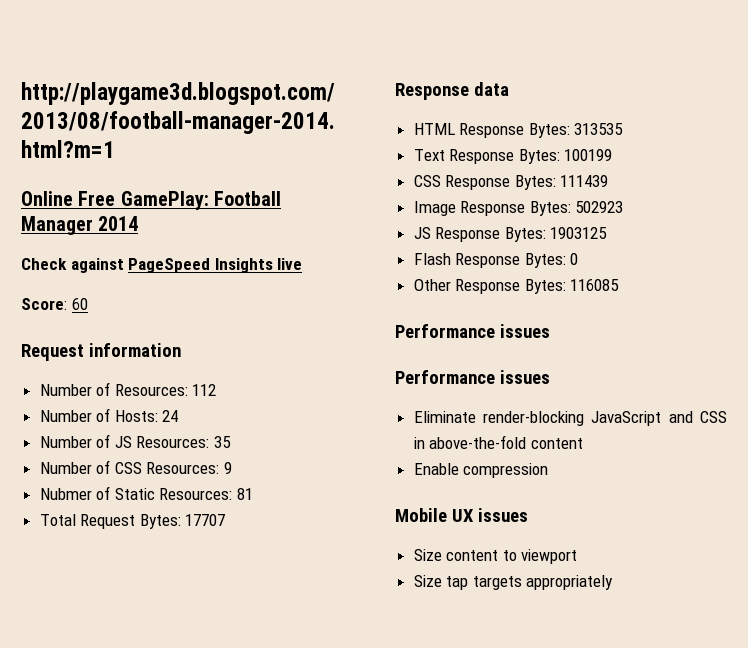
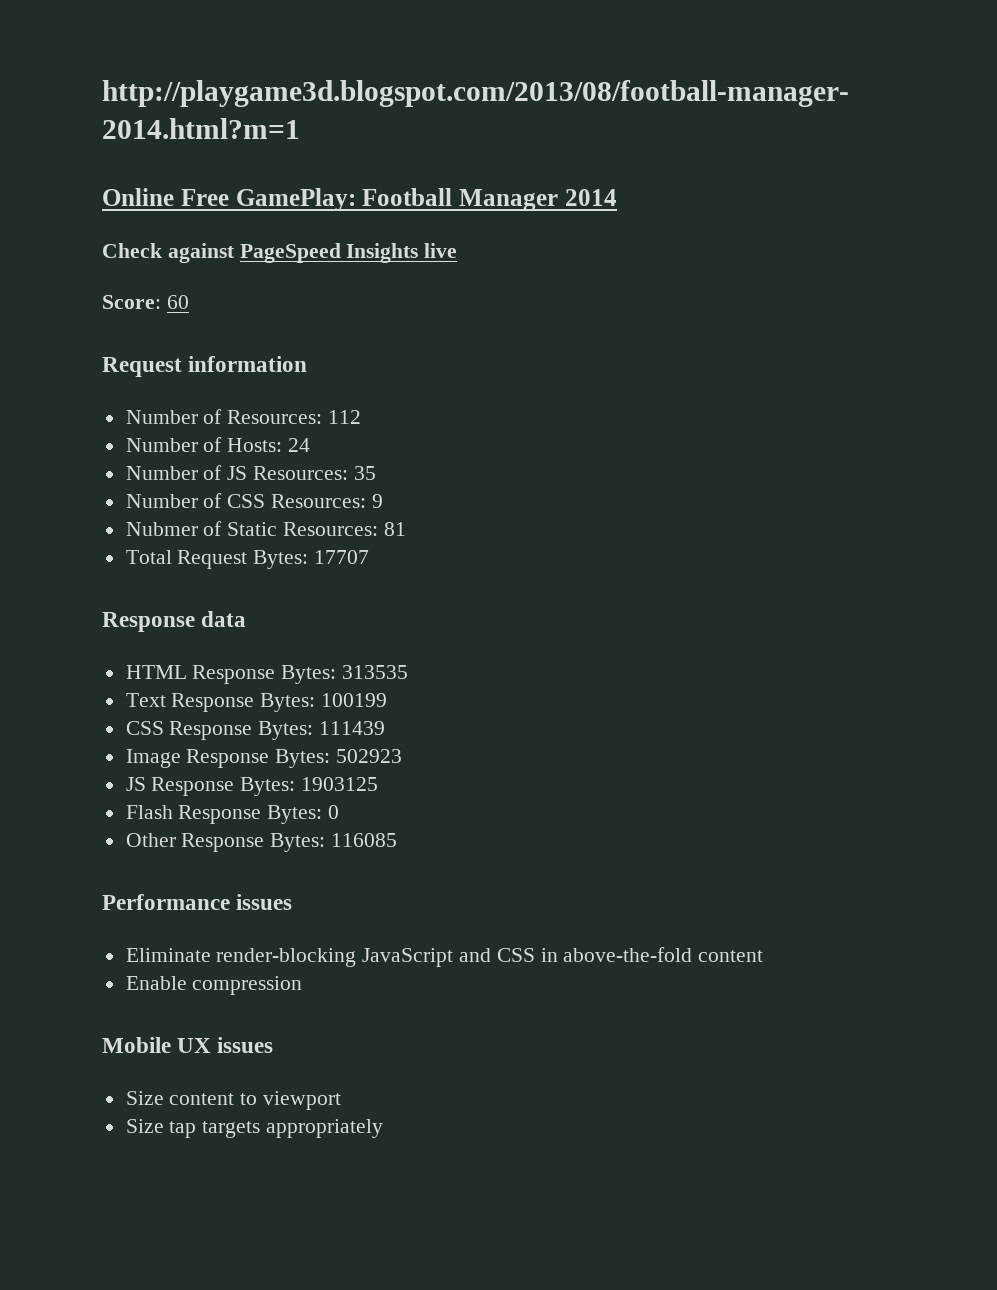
  Other Response Bytes: 116085
- Performance issues

